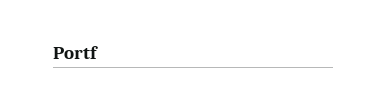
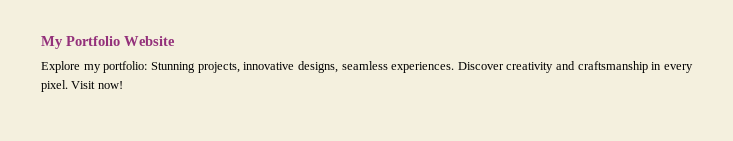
- Portf
+ My Portfolio Website
+ Explore my portfolio: Stunning projects, innovative designs, seamless experiences. Discover creativity and craftsmanship in every pixel. Visit now!

